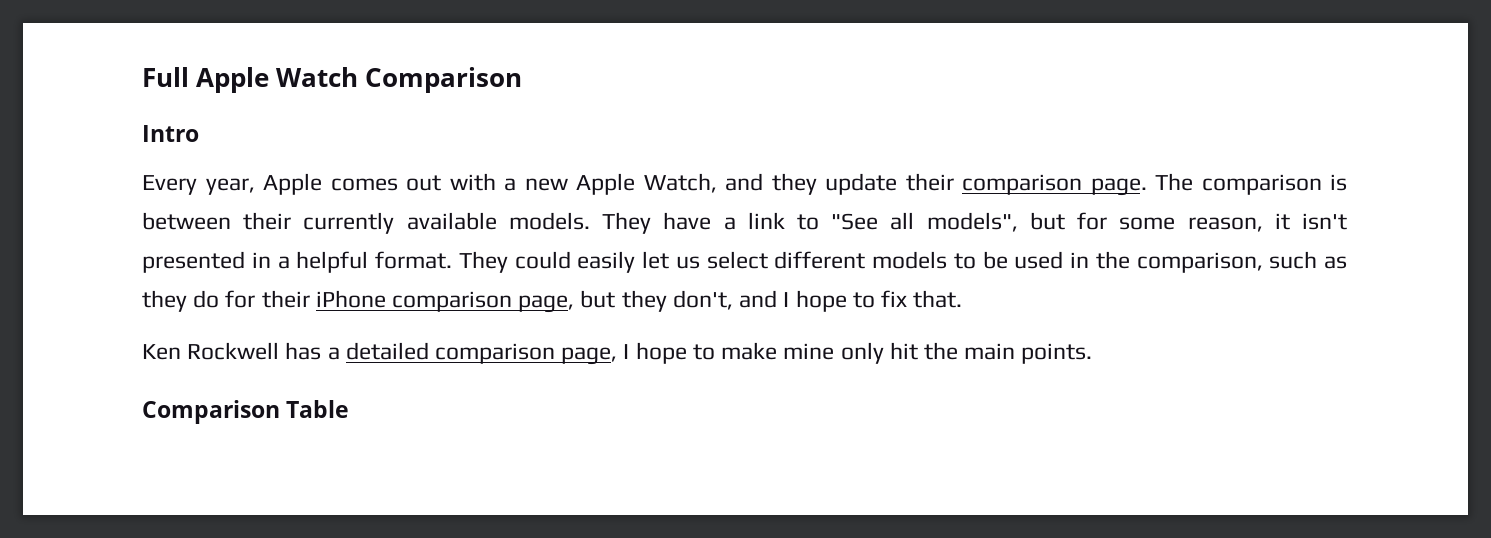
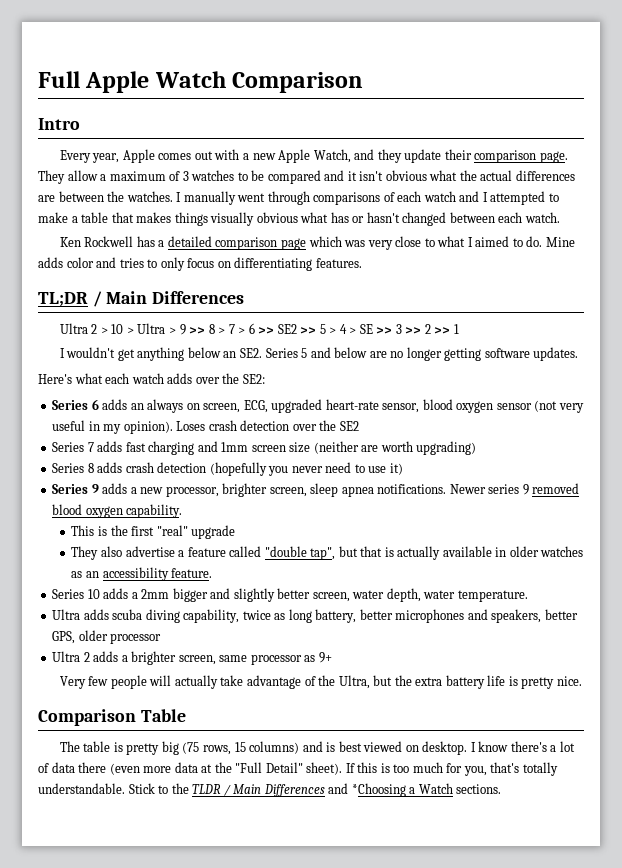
- The comparison is between their currently available models. They have a link to "See all models", but for some reason, it isn't presented in a helpful format. They could easily let us select different models to be used in the comparison, such as they do for their iPhone comparison page, but they don't, and I hope to fix that.
+ They allow a maximum of 3 watches to be compared and it isn't obvious what the actual differences are between the watches. I manually went through comparisons of each watch and I attempted to make a table that makes things visually obvious what has or hasn't changed between each watch.
- Ken Rockwell has a detailed comparison page, I hope to make mine only hit the main points.
+ Ken Rockwell has a detailed comparison page which was very close to what I aimed to do. Mine adds color and tries to only focus on differentiating features.
+ TL;DR / Main Differences
+ Ultra 2 > 10 > Ultra > 9 >> 8 > 7 > 6 >> SE2 >> 5 > 4 > SE >> 3 >> 2 >> 1
+ I wouldn't get anything below an SE2. Series 5 and below are no longer getting software updates.
+ Here's what each watch adds over the SE2:
+ Series 6 adds an always on screen, ECG, upgraded heart-rate sensor, blood oxygen sensor (not very useful in my opinion). Loses crash detection over the SE2
+ Series 7 adds fast charging and 1mm screen size (neither are worth upgrading)
+ Series 8 adds crash detection (hopefully you never need to use it)
+ Series 9 adds a new processor, brighter screen, sleep apnea notifications. Newer series 9 removed blood oxygen capability.
+ This is the first "real" upgrade
+ They also advertise a feature called "double tap", but that is actually available in older watches as an accessibility feature.
+ Series 10 adds a 2mm bigger and slightly better screen, water depth, water temperature.
+ Ultra adds scuba diving capability, twice as long battery, better microphones and speakers, better GPS, older processor
+ Ultra 2 adds a brighter screen, same processor as 9+
+ Very few people will actually take advantage of the Ultra, but the extra battery life is pretty nice.
  Comparison Table
+ The table is pretty big (75 rows, 15 columns) and is best viewed on desktop. I know there's a lot of data there (even more data at the "Full Detail" sheet). If this is too much for you, that's totally understandable. Stick to the TLDR / Main Differences and *Choosing a Watch sections.

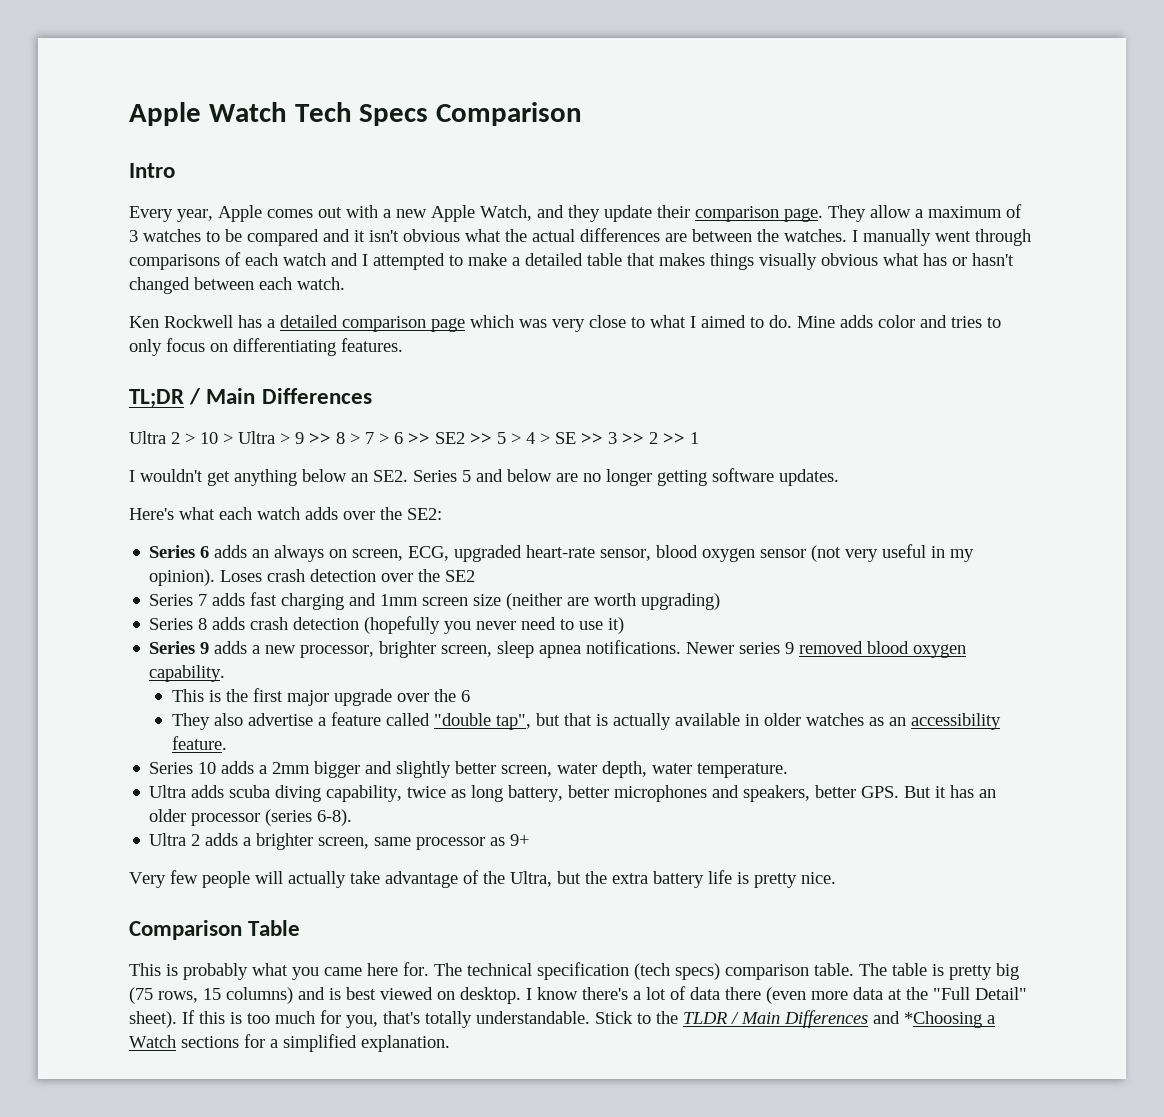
- Full Apple Watch Comparison
+ Apple Watch Tech Specs Comparison
- I manually went through comparisons of each watch and I attempted to make a table that makes things visually obvious what has or hasn't changed between each watch.
+ I manually went through comparisons of each watch and I attempted to make a detailed table that makes things visually obvious what has or hasn't changed between each watch.
- This is the first "real" upgrade
+ This is the first major upgrade over the 6
- Ultra adds scuba diving capability, twice as long battery, better microphones and speakers, better GPS, older processor
+ Ultra adds scuba diving capability, twice as long battery, better microphones and speakers, better GPS. But it has an older processor (series 6-8).
+ This is probably what you came here for. The technical specification (tech specs) comparison table.
- Stick to the TLDR / Main Differences and *Choosing a Watch sections.
+ Stick to the TLDR / Main Differences and *Choosing a Watch sections for a simplified explanation.

